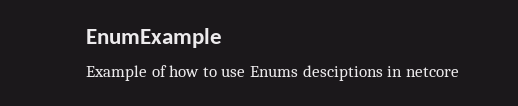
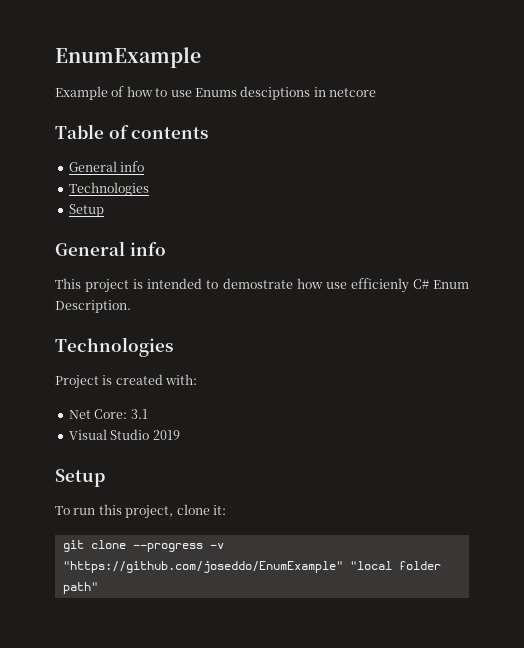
+ Table of contents
+ General info
+ Technologies
+ Setup
+ General info
+ This project is intended to demostrate how use efficienly C# Enum Description.
+ Technologies
+ Project is created with:
+ Net Core: 3.1
+ Visual Studio 2019
+ Setup
+ To run this project, clone it:
+ git clone --progress -v "https://github.com/joseddo/EnumExample" "local folder path"

